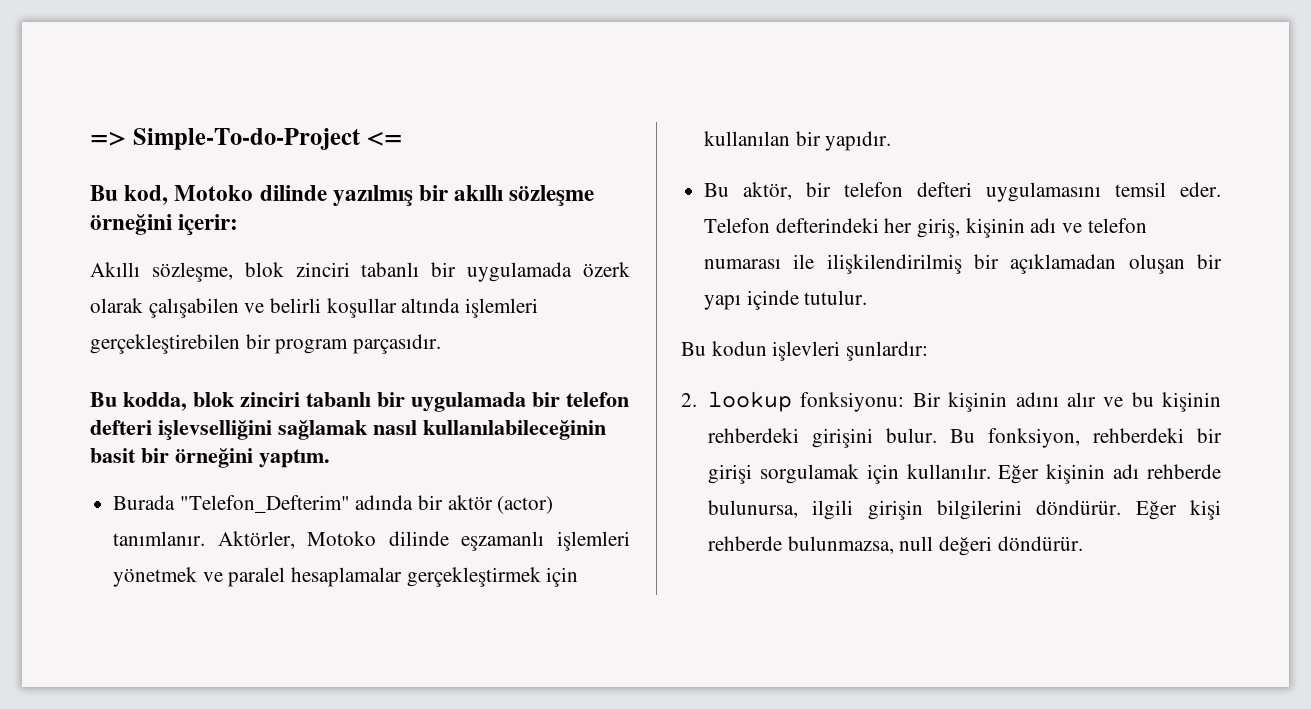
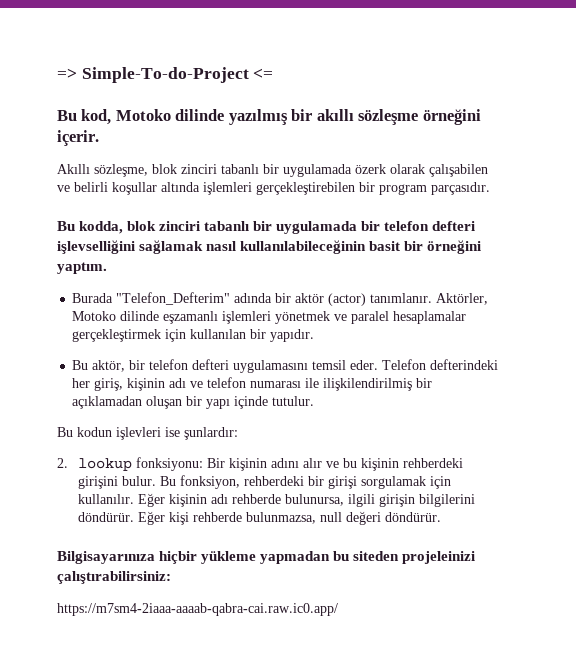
- Bu kod, Motoko dilinde yazılmış bir akıllı sözleşme örneğini içerir:
+ Bu kod, Motoko dilinde yazılmış bir akıllı sözleşme örneğini içerir.
- Bu kodun işlevleri şunlardır:
+ Bu kodun işlevleri ise şunlardır:
+ Bilgisayarınıza hiçbir yükleme yapmadan bu siteden projeleinizi çalıştırabilirsiniz:
+ https://m7sm4-2iaaa-aaaab-qabra-cai.raw.ic0.app/

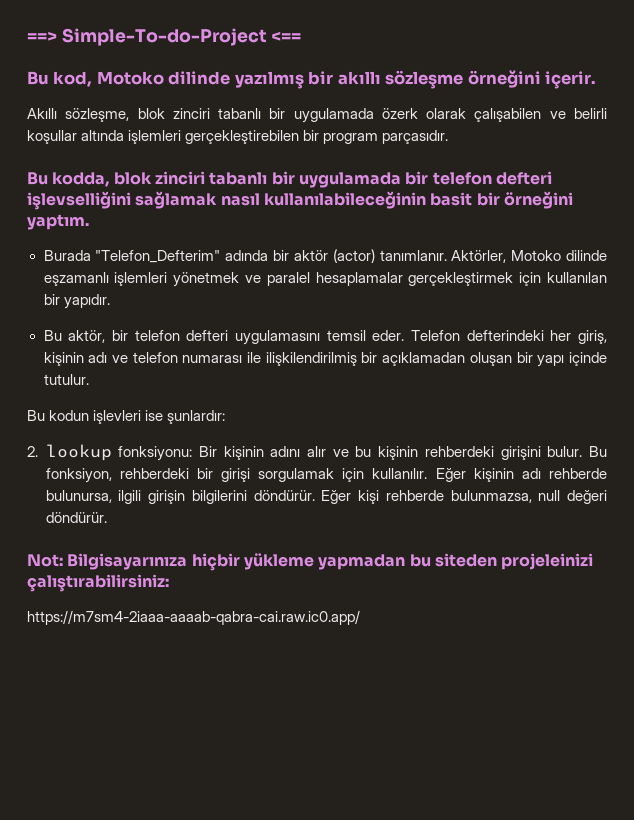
- => Simple-To-do-Project <=
+ ==> Simple-To-do-Project <==
- Bilgisayarınıza hiçbir yükleme yapmadan bu siteden projeleinizi çalıştırabilirsiniz:
+ Not: Bilgisayarınıza hiçbir yükleme yapmadan bu siteden projeleinizi çalıştırabilirsiniz:

